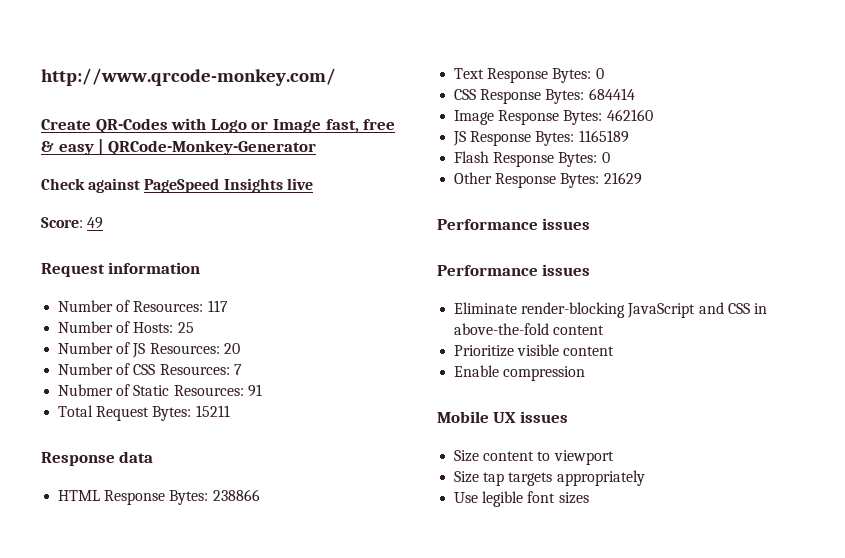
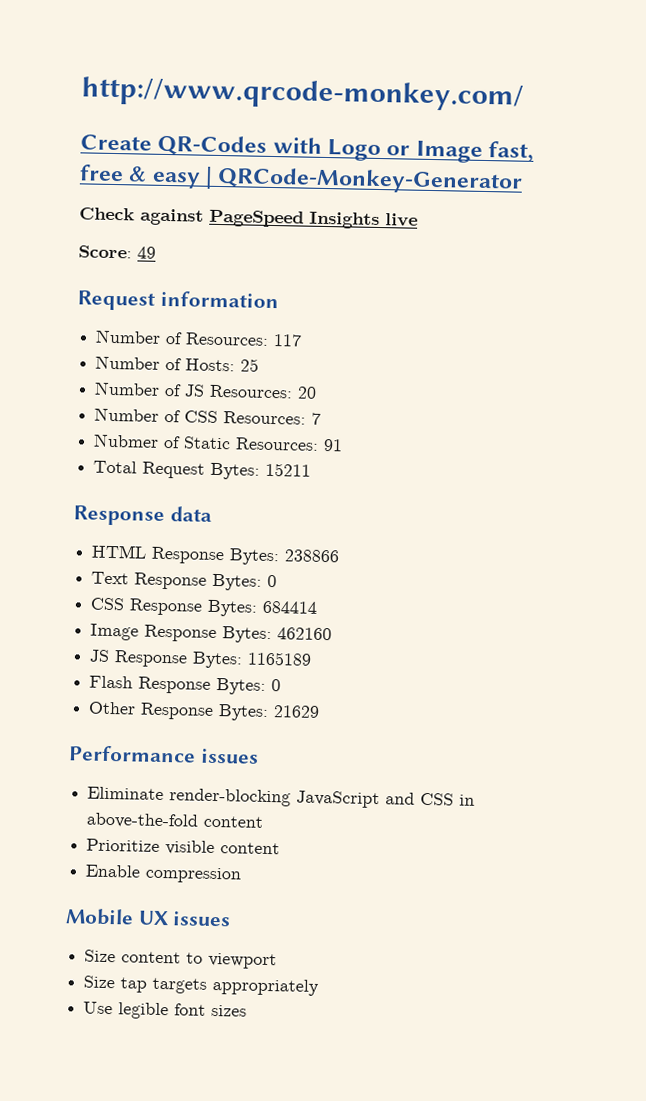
  Other Response Bytes: 21629
- Performance issues

